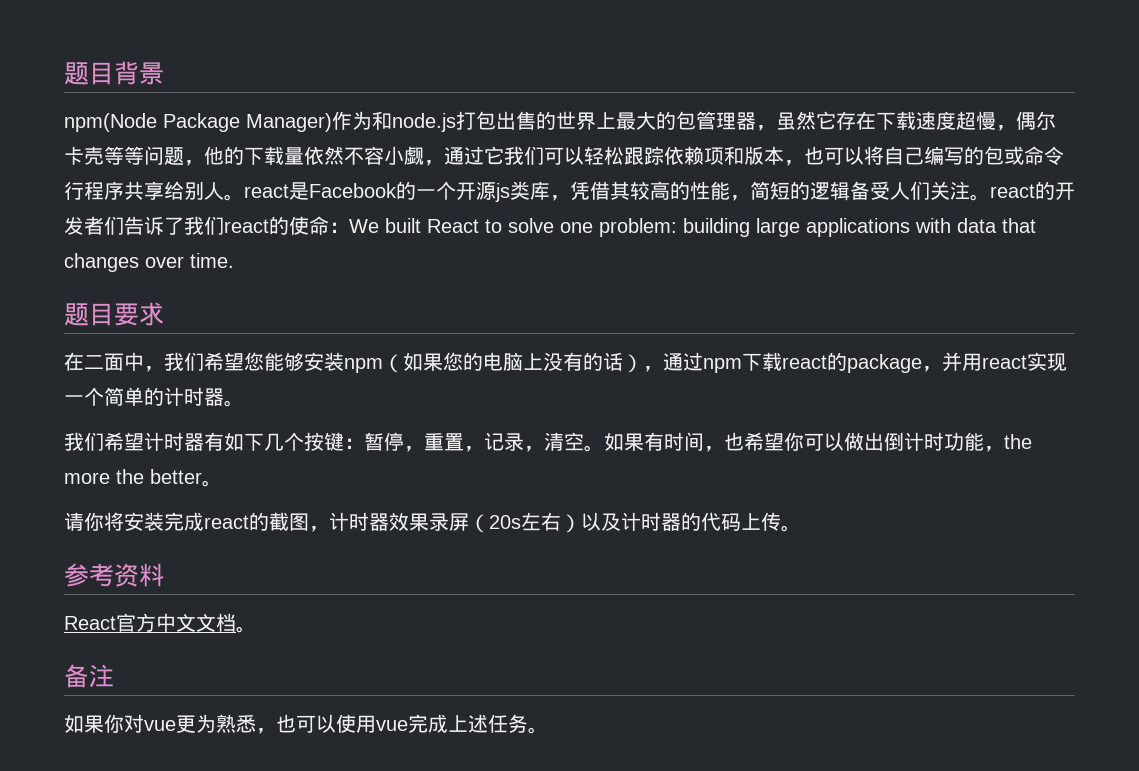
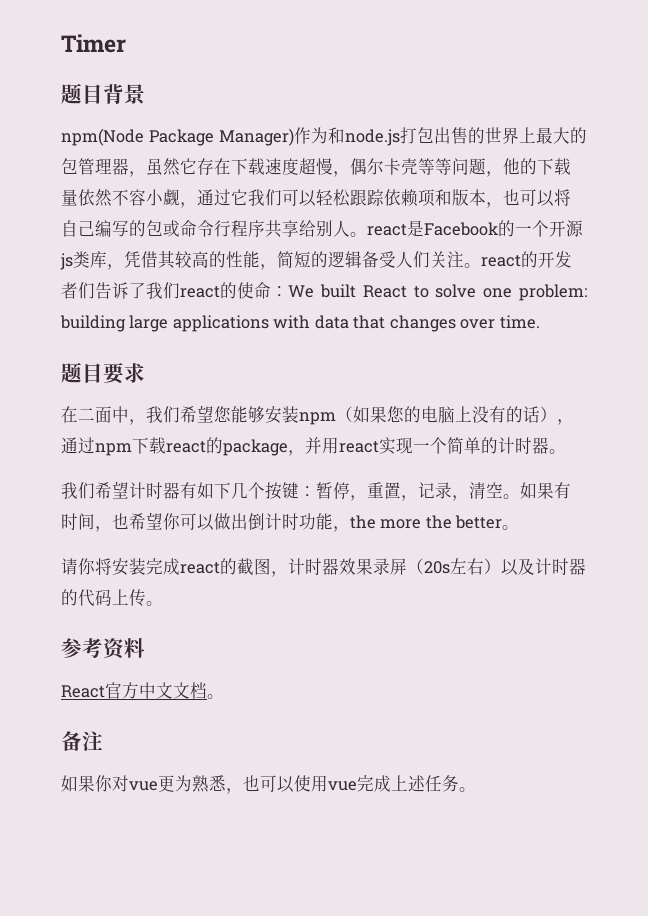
+ Timer

